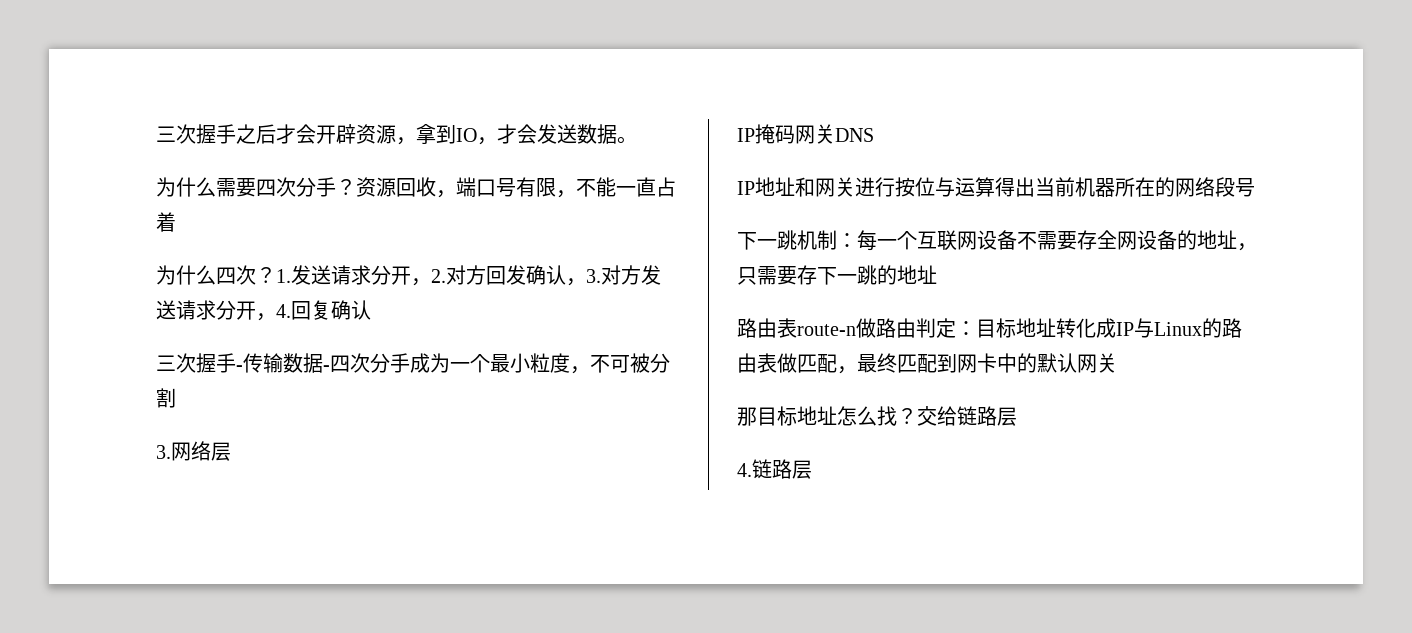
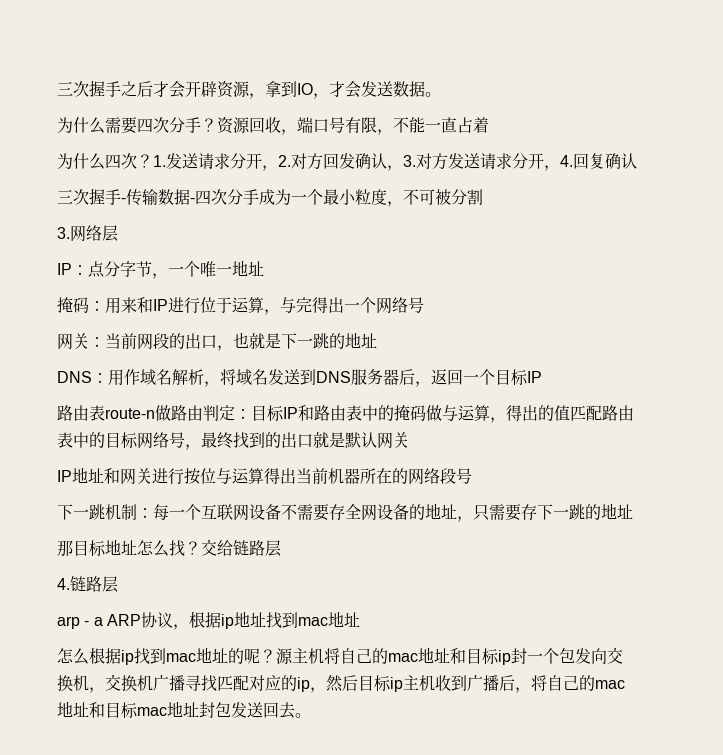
- IP掩码网关DNS
+ IP：点分字节，一个唯一地址
+ 掩码：用来和IP进行位于运算，与完得出一个网络号
+ 网关：当前网段的出口，也就是下一跳的地址
+ DNS：用作域名解析，将域名发送到DNS服务器后，返回一个目标IP
+ 路由表route-n做路由判定：目标IP和路由表中的掩码做与运算，得出的值匹配路由表中的目标网络号，最终找到的出口就是默认网关
- 路由表route-n做路由判定：目标地址转化成IP与Linux的路由表做匹配，最终匹配到网卡中的默认网关
+ arp - a ARP协议，根据ip地址找到mac地址
+ 怎么根据ip找到mac地址的呢？源主机将自己的mac地址和目标ip封一个包发向交换机，交换机广播寻找匹配对应的ip，然后目标ip主机收到广播后，将自己的mac地址和目标mac地址封包发送回去。

